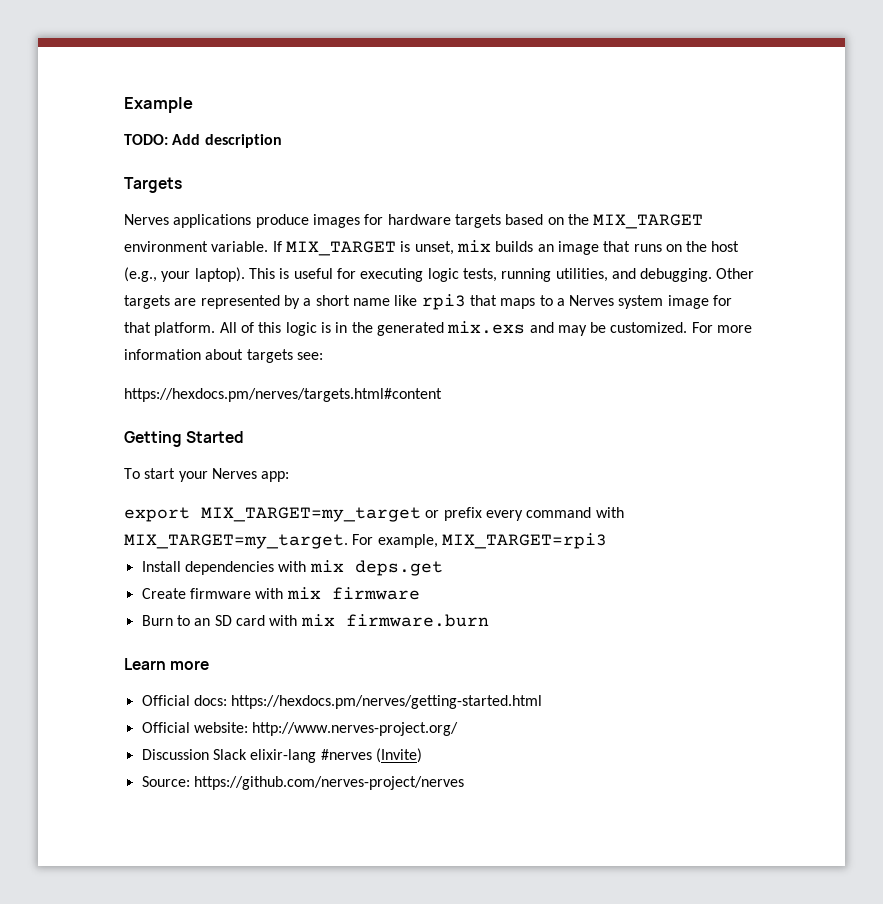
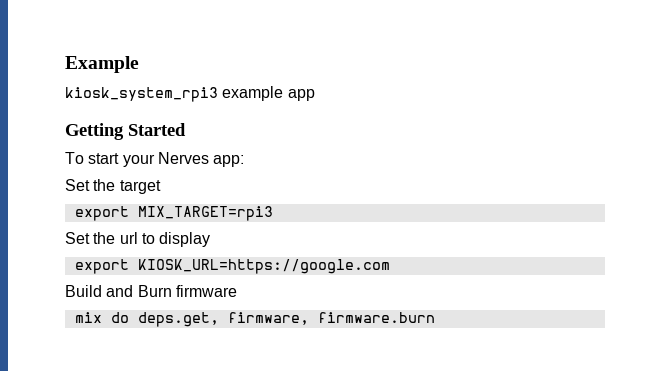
- TODO: Add description
- Targets
- Nerves applications produce images for hardware targets based on the MIX_TARGET environment variable. If MIX_TARGET is unset, mix builds an image that runs on the host (e.g., your laptop). This is useful for executing logic tests, running utilities, and debugging. Other targets are represented by a short name like rpi3 that maps to a Nerves system image for that platform. All of this logic is in the generated mix.exs and may be customized. For more information about targets see:
- https://hexdocs.pm/nerves/targets.html#content
+ kiosk_system_rpi3 example app
- export MIX_TARGET=my_target or prefix every command with MIX_TARGET=my_target. For example, MIX_TARGET=rpi3
- Install dependencies with mix deps.get
- Create firmware with mix firmware
- Burn to an SD card with mix firmware.burn
- Learn more
- Official docs: https://hexdocs.pm/nerves/getting-started.html
- Official website: http://www.nerves-project.org/
- Discussion Slack elixir-lang #nerves (Invite)
- Source: https://github.com/nerves-project/nerves
+ Set the target
+ export MIX_TARGET=rpi3
+ Set the url to display
+ export KIOSK_URL=https://google.com
+ Build and Burn firmware
+ mix do deps.get, firmware, firmware.burn

